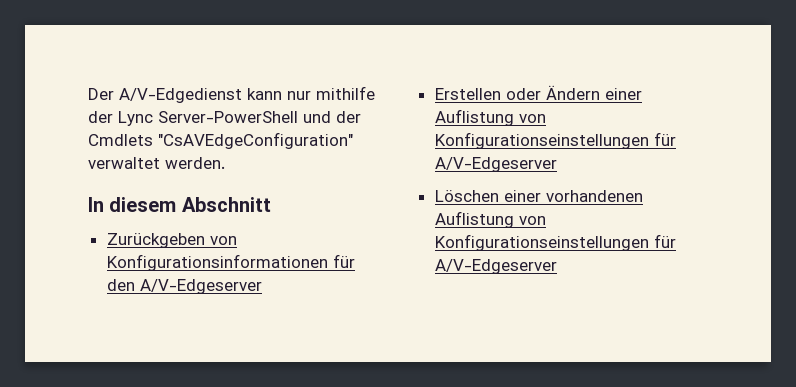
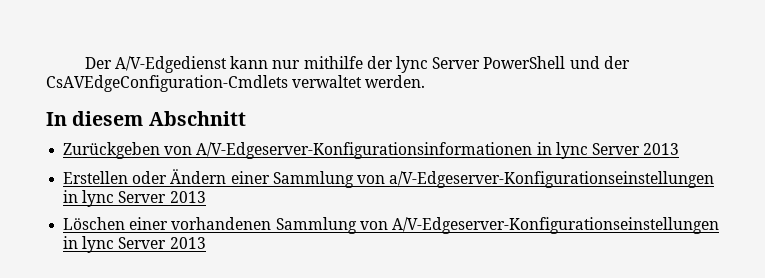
- Der A/V-Edgedienst kann nur mithilfe der Lync Server-PowerShell und der Cmdlets "CsAVEdgeConfiguration" verwaltet werden.
+ Der A/V-Edgedienst kann nur mithilfe der lync Server PowerShell und der CsAVEdgeConfiguration-Cmdlets verwaltet werden.
- Zurückgeben von Konfigurationsinformationen für den A/V-Edgeserver
+ Zurückgeben von A/V-Edgeserver-Konfigurationsinformationen in lync Server 2013
- Erstellen oder Ändern einer Auflistung von Konfigurationseinstellungen für A/V-Edgeserver
- Löschen einer vorhandenen Auflistung von Konfigurationseinstellungen für A/V-Edgeserver
+ Erstellen oder Ändern einer Sammlung von a/V-Edgeserver-Konfigurationseinstellungen in lync Server 2013
+ Löschen einer vorhandenen Sammlung von A/V-Edgeserver-Konfigurationseinstellungen in lync Server 2013

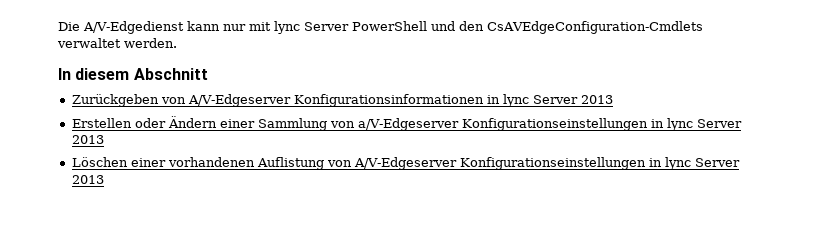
- Der A/V-Edgedienst kann nur mithilfe der lync Server PowerShell und der CsAVEdgeConfiguration-Cmdlets verwaltet werden.
+ Die A/V-Edgedienst kann nur mit lync Server PowerShell und den CsAVEdgeConfiguration-Cmdlets verwaltet werden.
- Zurückgeben von A/V-Edgeserver-Konfigurationsinformationen in lync Server 2013
+ Zurückgeben von A/V-Edgeserver Konfigurationsinformationen in lync Server 2013
- Erstellen oder Ändern einer Sammlung von a/V-Edgeserver-Konfigurationseinstellungen in lync Server 2013
+ Erstellen oder Ändern einer Sammlung von a/V-Edgeserver Konfigurationseinstellungen in lync Server 2013
- Löschen einer vorhandenen Sammlung von A/V-Edgeserver-Konfigurationseinstellungen in lync Server 2013
+ Löschen einer vorhandenen Auflistung von A/V-Edgeserver Konfigurationseinstellungen in lync Server 2013

